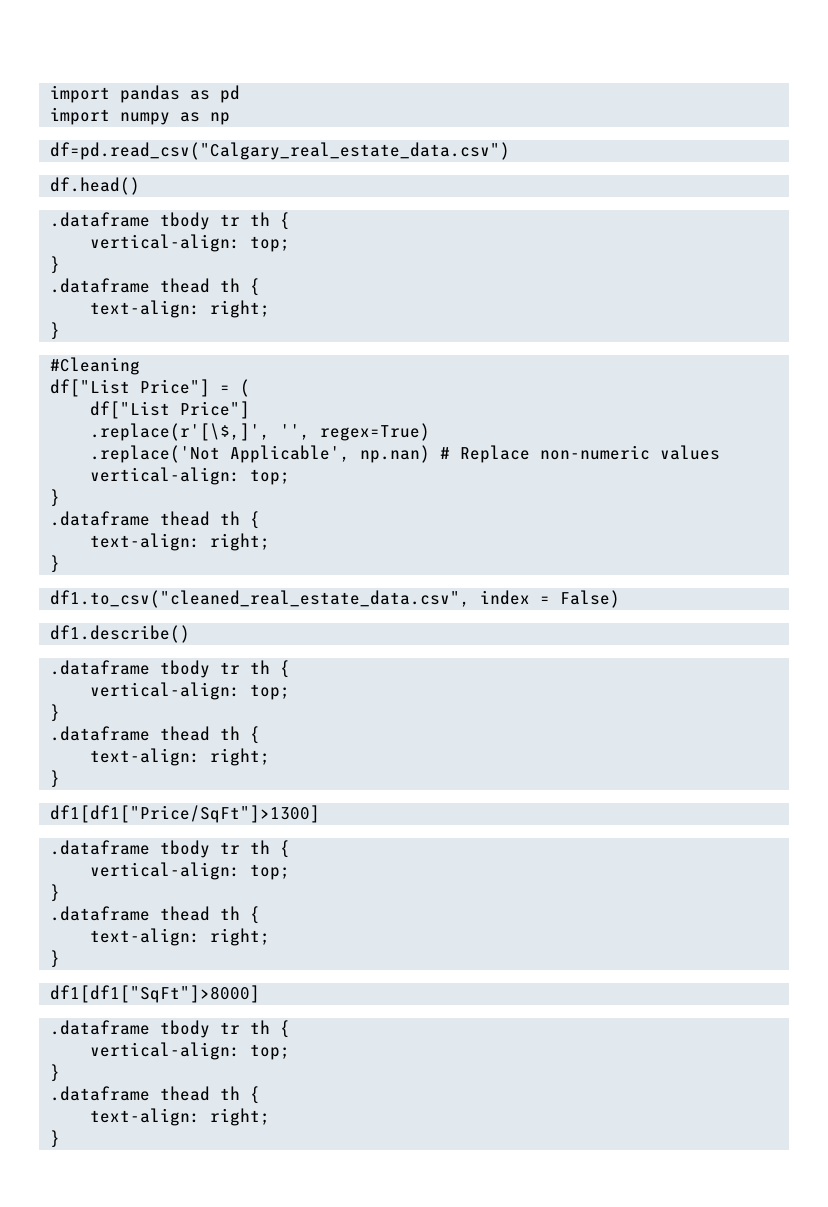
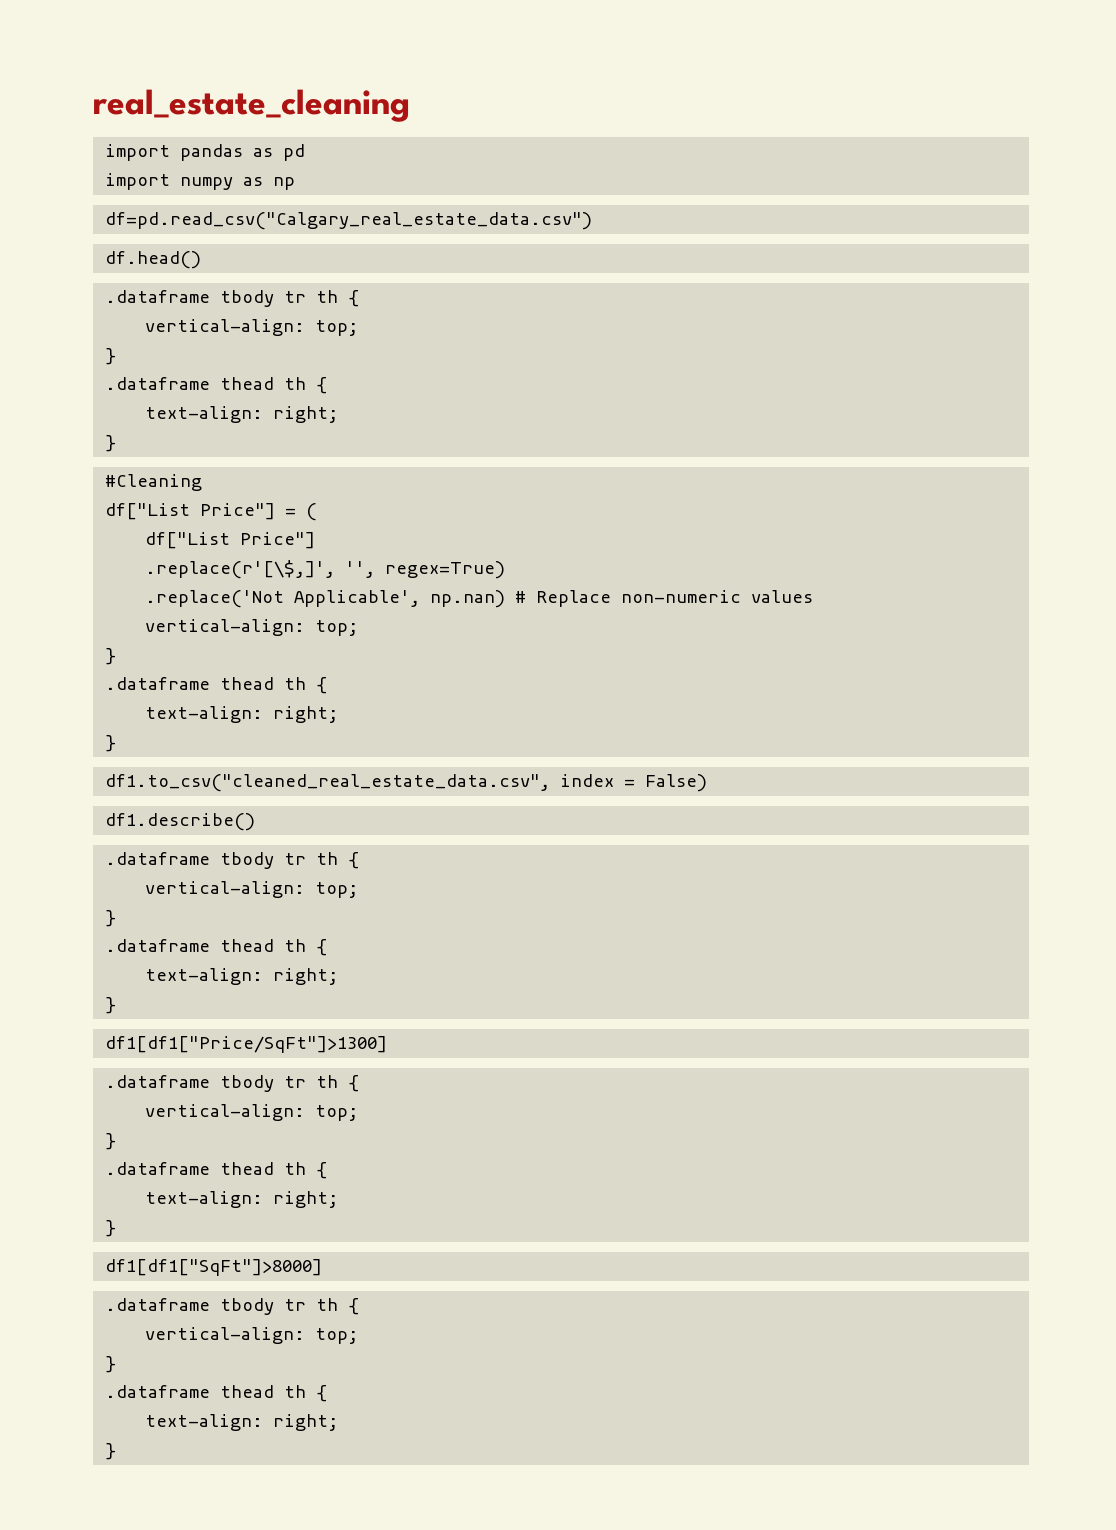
+ real_estate_cleaning

